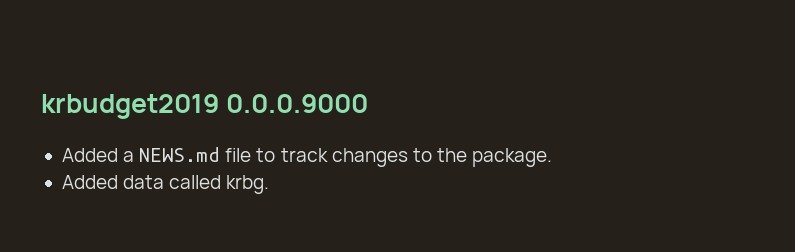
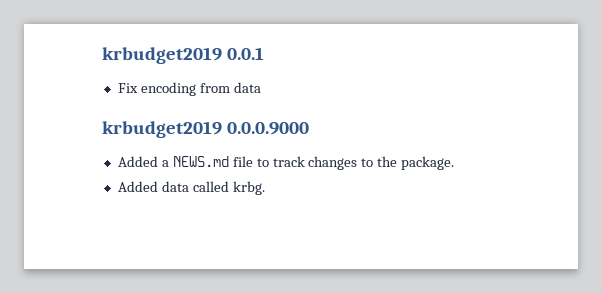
+ krbudget2019 0.0.1
+ Fix encoding from data

